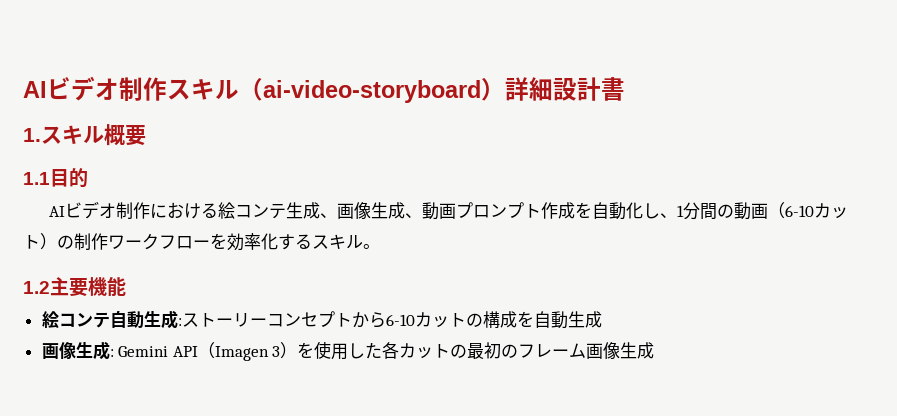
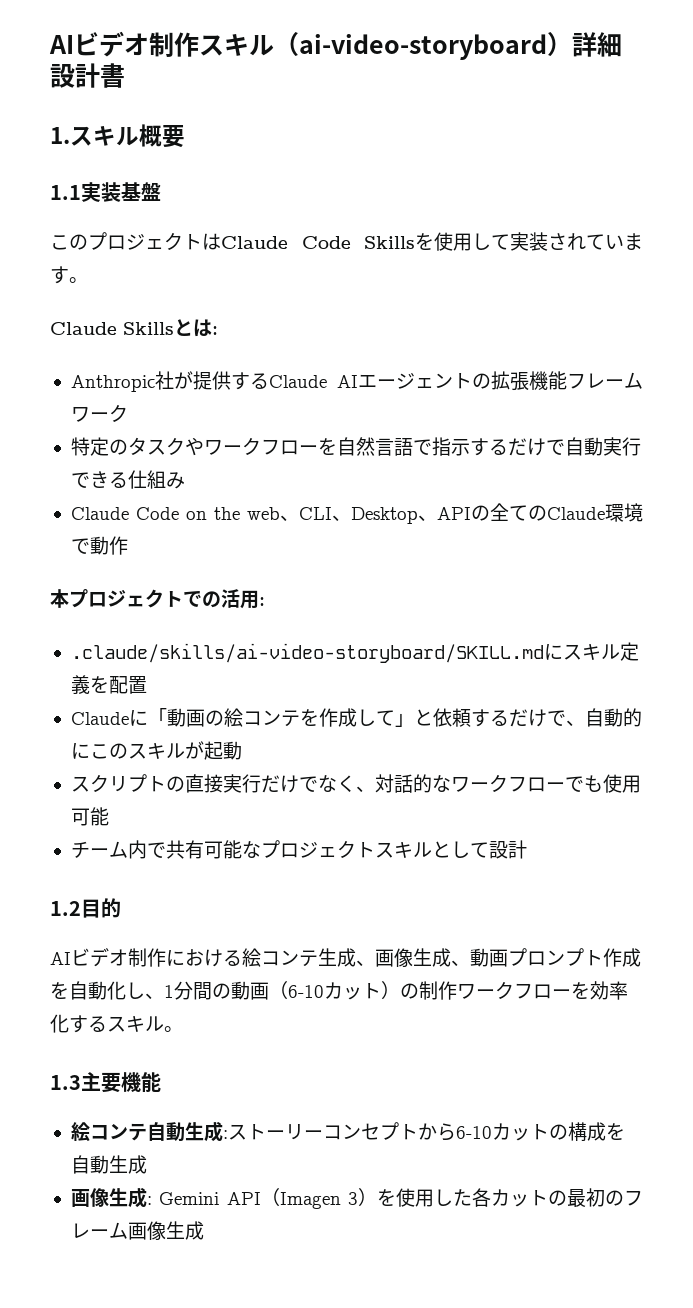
- 1.1目的
+ 1.1実装基盤
+ このプロジェクトはClaude Code Skillsを使用して実装されています。
+ Claude Skillsとは:
+ Anthropic社が提供するClaude AIエージェントの拡張機能フレームワーク
+ 特定のタスクやワークフローを自然言語で指示するだけで自動実行できる仕組み
+ Claude Code on the web、CLI、Desktop、APIの全てのClaude環境で動作
+ 本プロジェクトでの活用:
+ .claude/skills/ai-video-storyboard/SKILL.mdにスキル定義を配置
+ Claudeに「動画の絵コンテを作成して」と依頼するだけで、自動的にこのスキルが起動
+ スクリプトの直接実行だけでなく、対話的なワークフローでも使用可能
+ チーム内で共有可能なプロジェクトスキルとして設計
+ 1.2目的
- 1.2主要機能
+ 1.3主要機能

